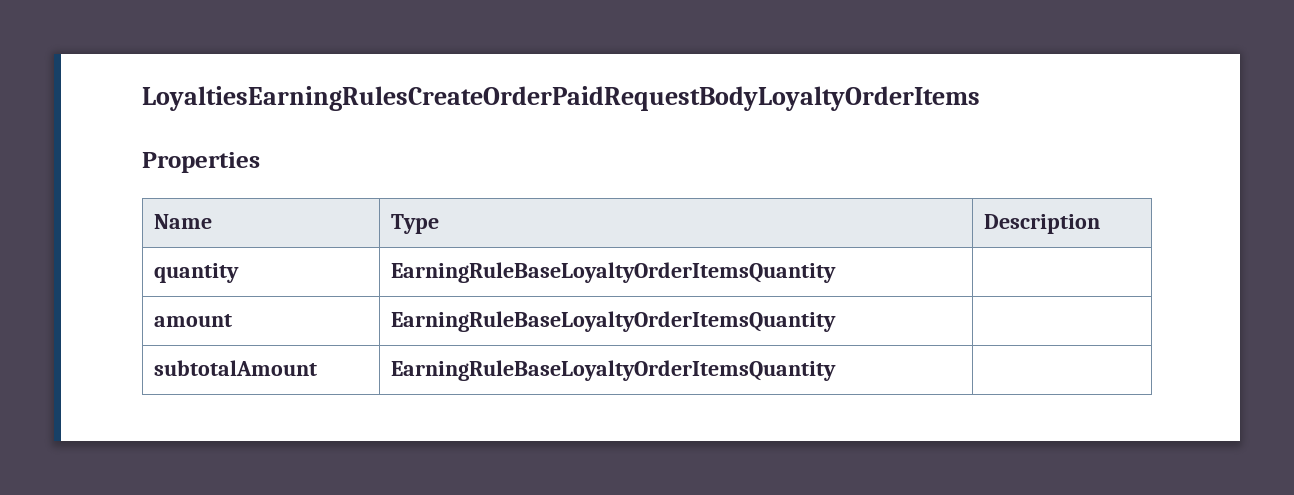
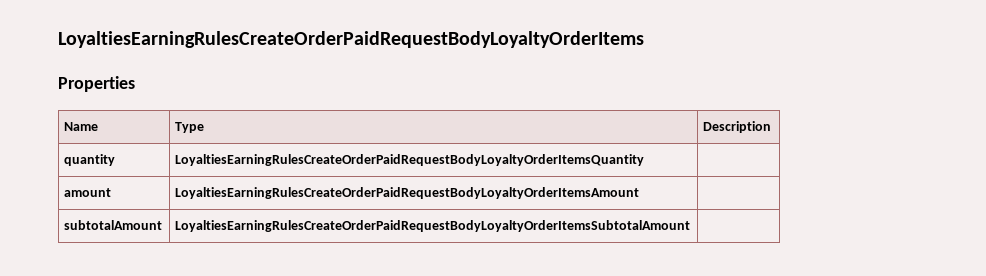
- quantity | EarningRuleBaseLoyaltyOrderItemsQuantity |
+ quantity | LoyaltiesEarningRulesCreateOrderPaidRequestBodyLoyaltyOrderItemsQuantity |
- amount | EarningRuleBaseLoyaltyOrderItemsQuantity |
+ amount | LoyaltiesEarningRulesCreateOrderPaidRequestBodyLoyaltyOrderItemsAmount |
- subtotalAmount | EarningRuleBaseLoyaltyOrderItemsQuantity |
+ subtotalAmount | LoyaltiesEarningRulesCreateOrderPaidRequestBodyLoyaltyOrderItemsSubtotalAmount |

